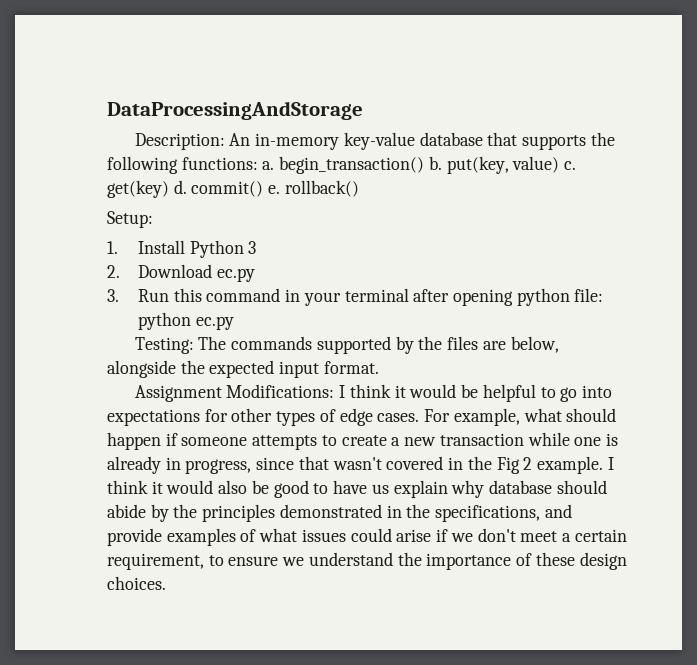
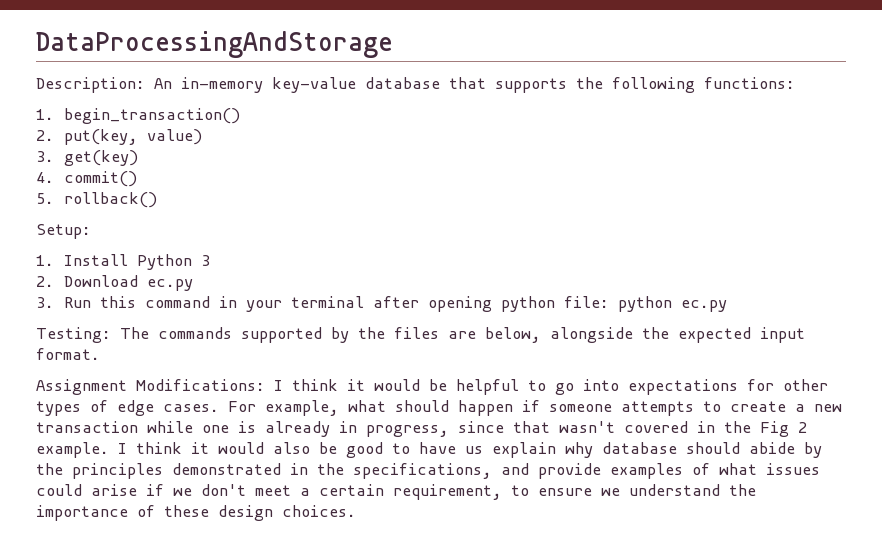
- Description: An in-memory key-value database that supports the following functions: a. begin_transaction() b. put(key, value) c. get(key) d. commit() e. rollback()
+ Description: An in-memory key-value database that supports the following functions:
+ 1. begin_transaction()
+ 2. put(key, value)
+ 3. get(key)
+ 4. commit()
+ 5. rollback()

